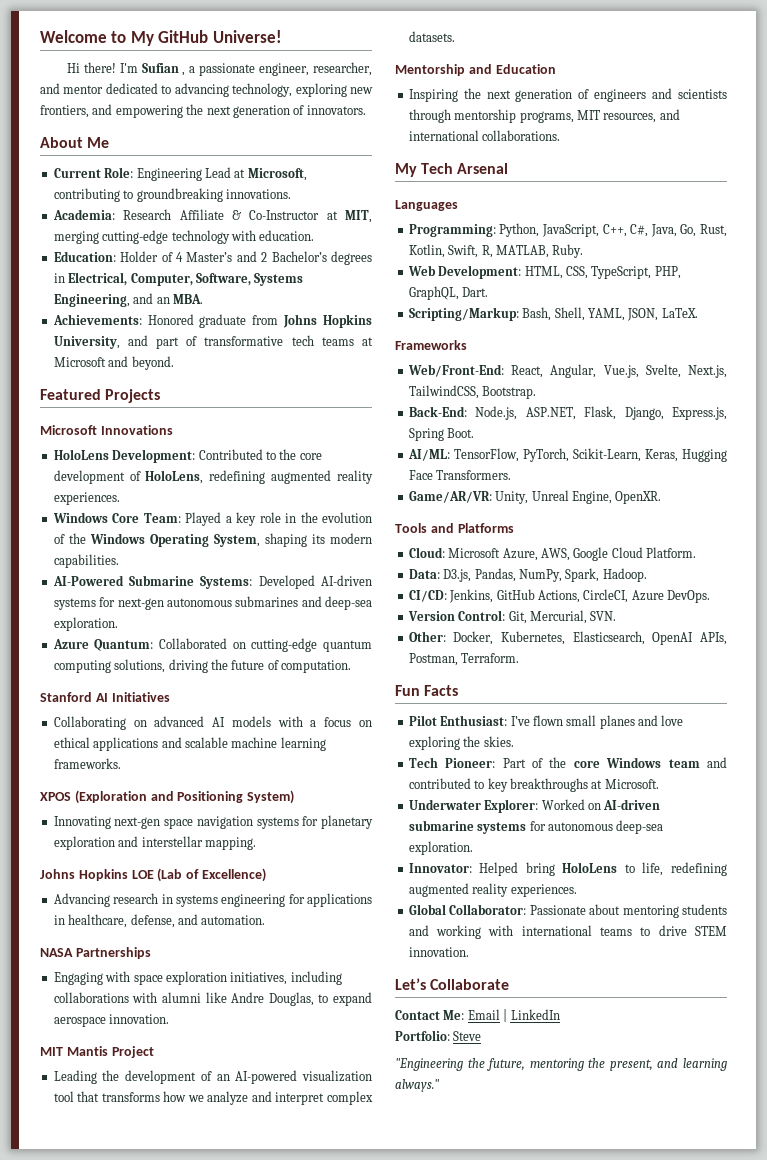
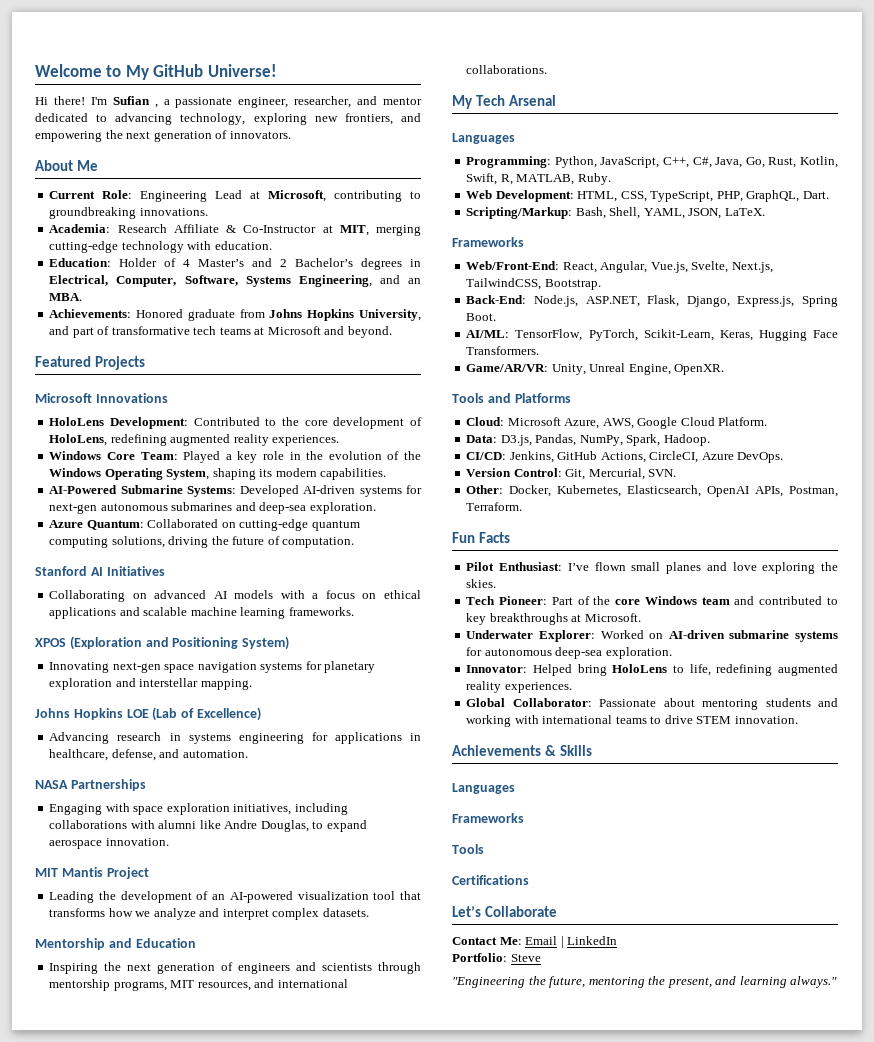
+ Achievements & Skills
+ Languages
+ Frameworks
+ Tools
+ Certifications

